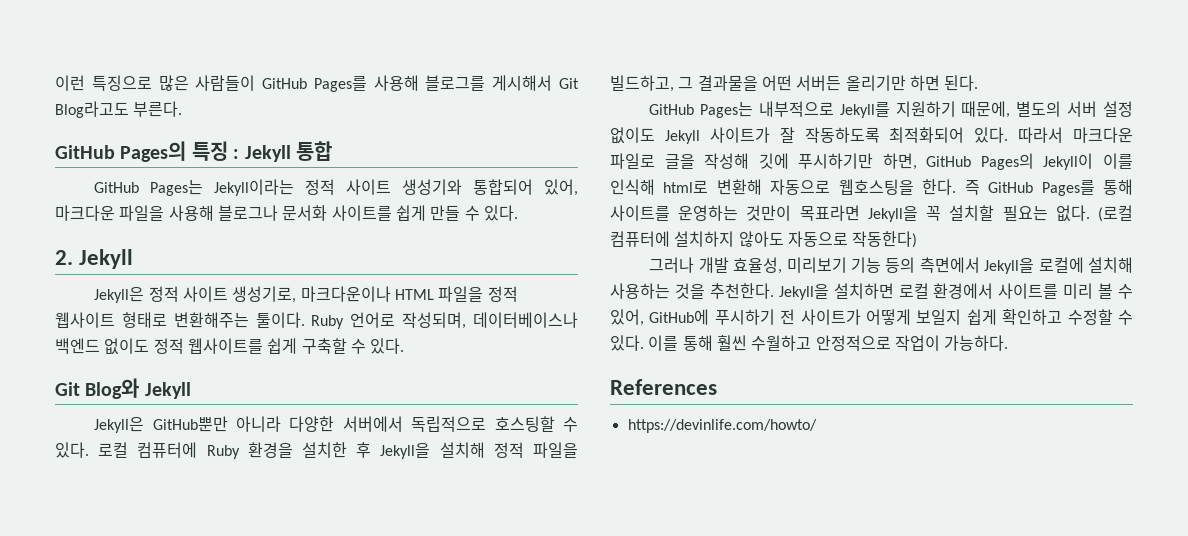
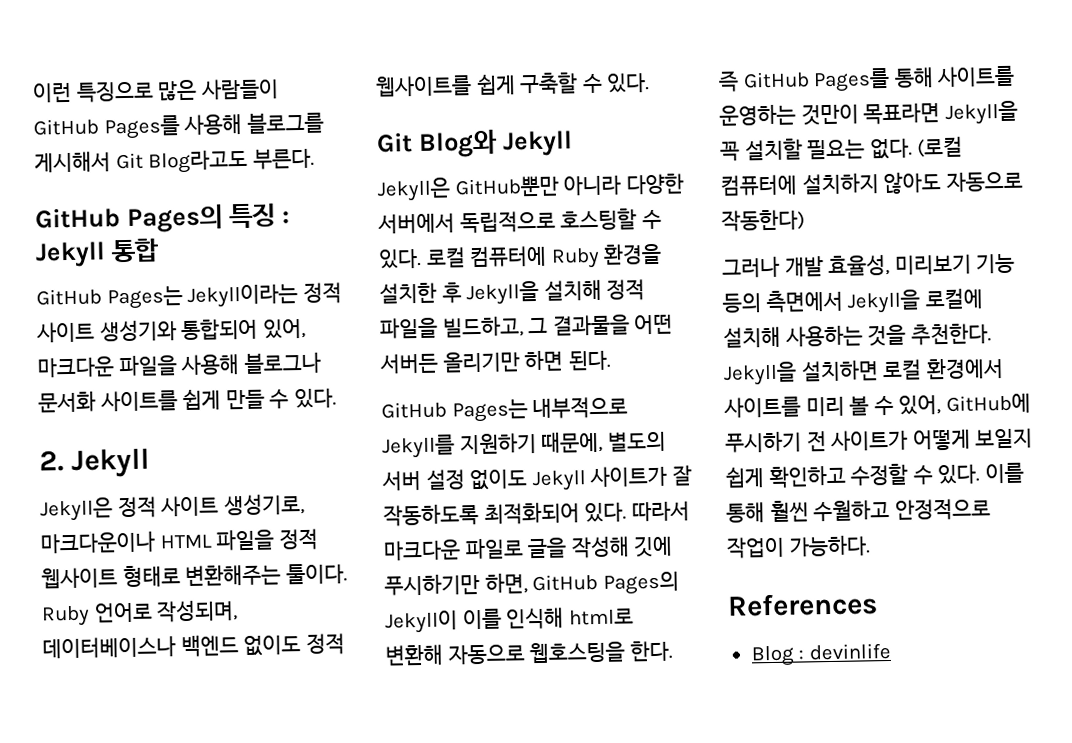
- https://devinlife.com/howto/
+ Blog : devinlife

